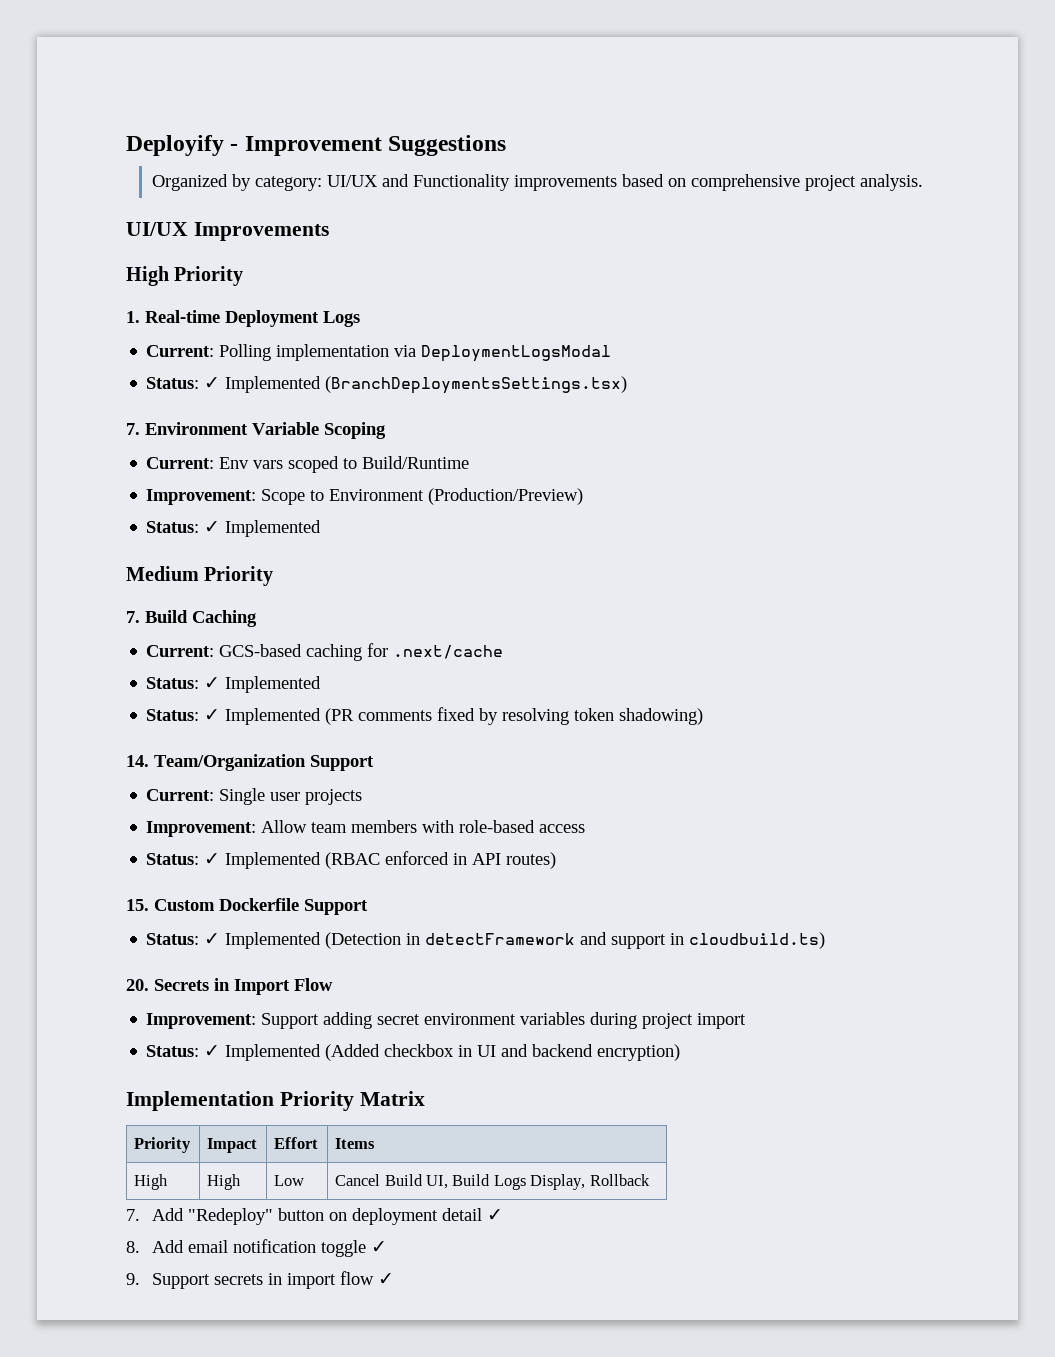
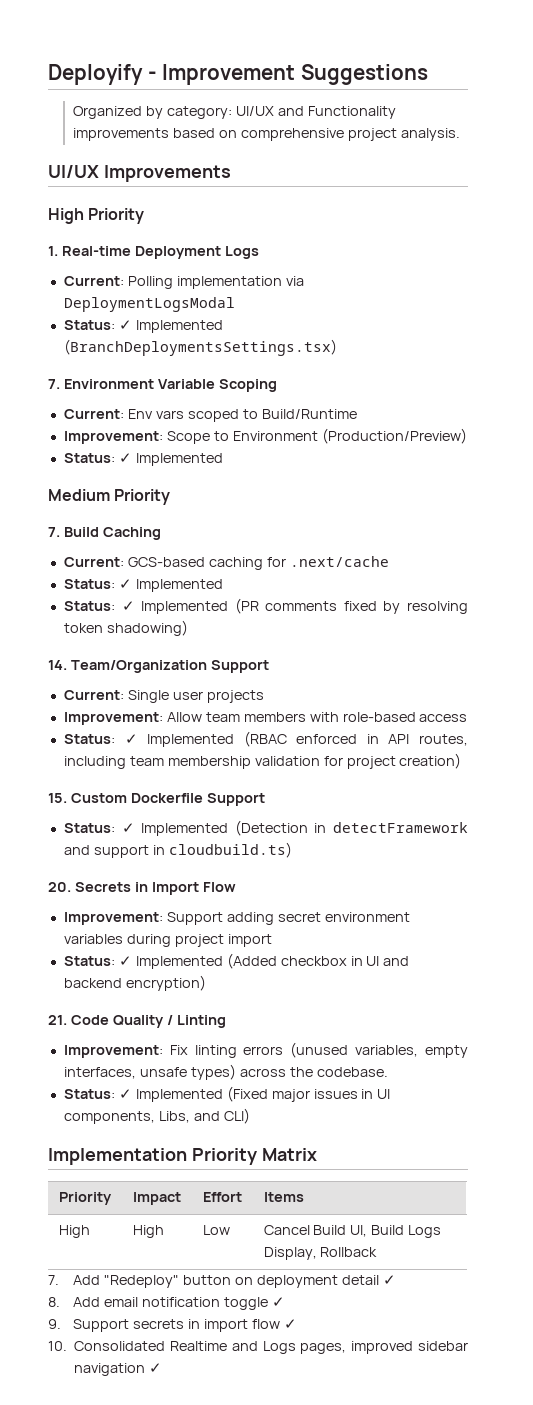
- Status: ✓ Implemented (RBAC enforced in API routes)
+ Status: ✓ Implemented (RBAC enforced in API routes, including team membership validation for project creation)
+ 21. Code Quality / Linting
+ Improvement: Fix linting errors (unused variables, empty interfaces, unsafe types) across the codebase.
+ Status: ✓ Implemented (Fixed major issues in UI components, Libs, and CLI)
+ 10. Consolidated Realtime and Logs pages, improved sidebar navigation ✓

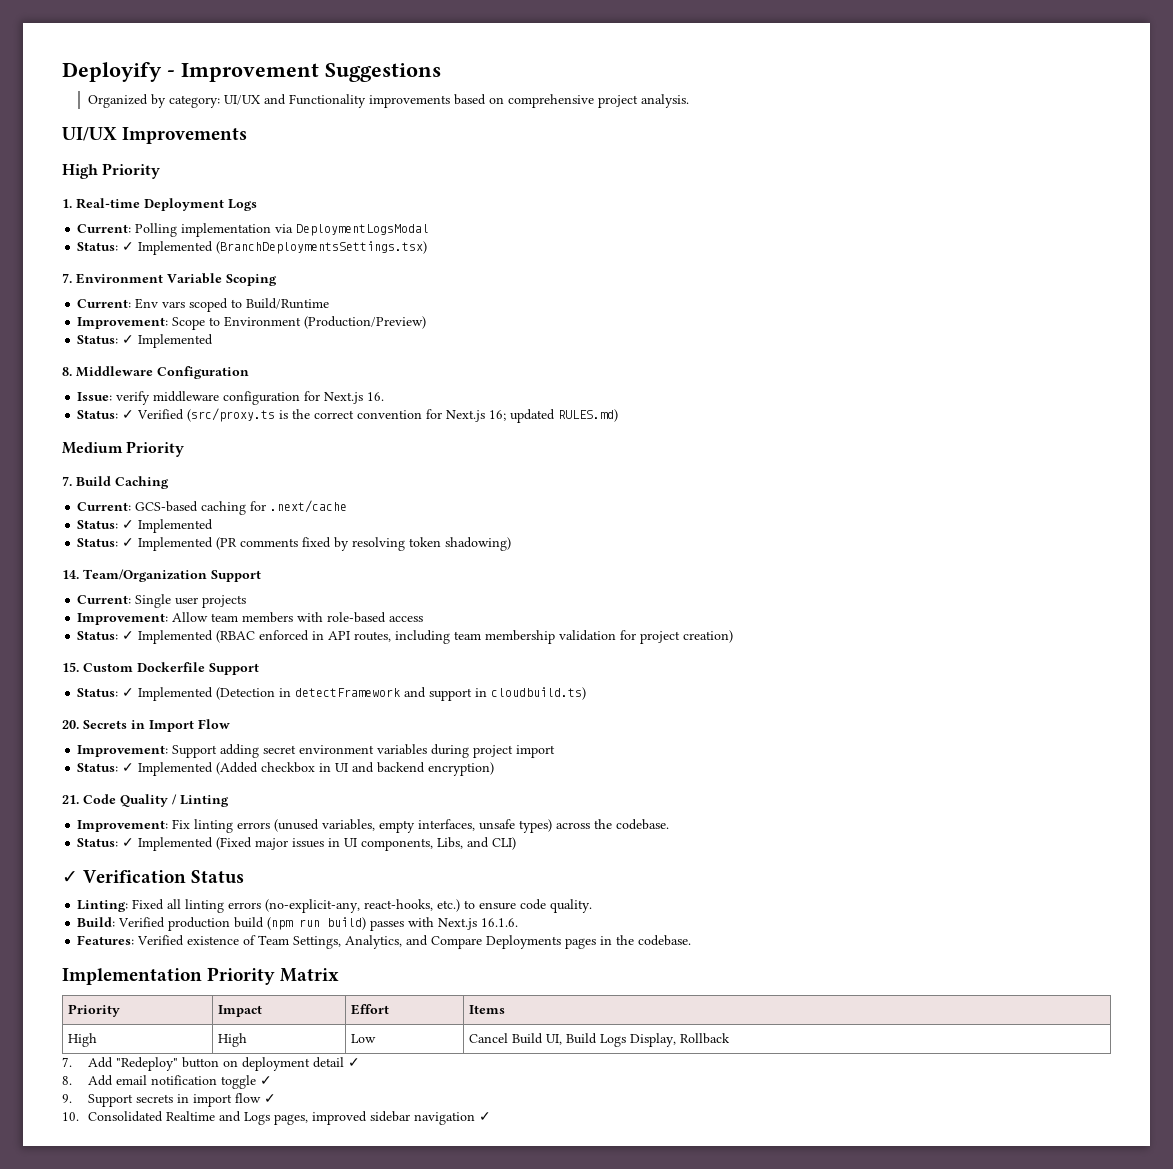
+ 8. Middleware Configuration
+ Issue: verify middleware configuration for Next.js 16.
+ Status: ✓ Verified (src/proxy.ts is the correct convention for Next.js 16; updated RULES.md)
+ ✓ Verification Status
+ Linting: Fixed all linting errors (no-explicit-any, react-hooks, etc.) to ensure code quality.
+ Build: Verified production build (npm run build) passes with Next.js 16.1.6.
+ Features: Verified existence of Team Settings, Analytics, and Compare Deployments pages in the codebase.

